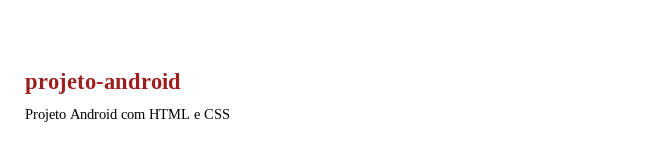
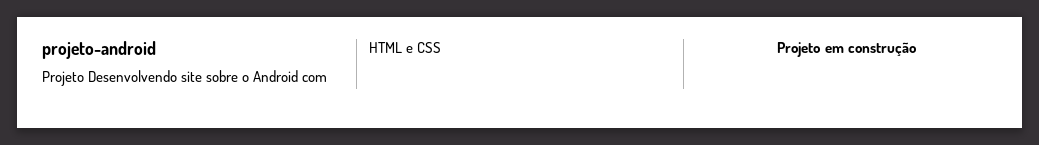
- Projeto Android com HTML e CSS
+ Projeto Desenvolvendo site sobre o Android com HTML e CSS
+ Projeto em construção

